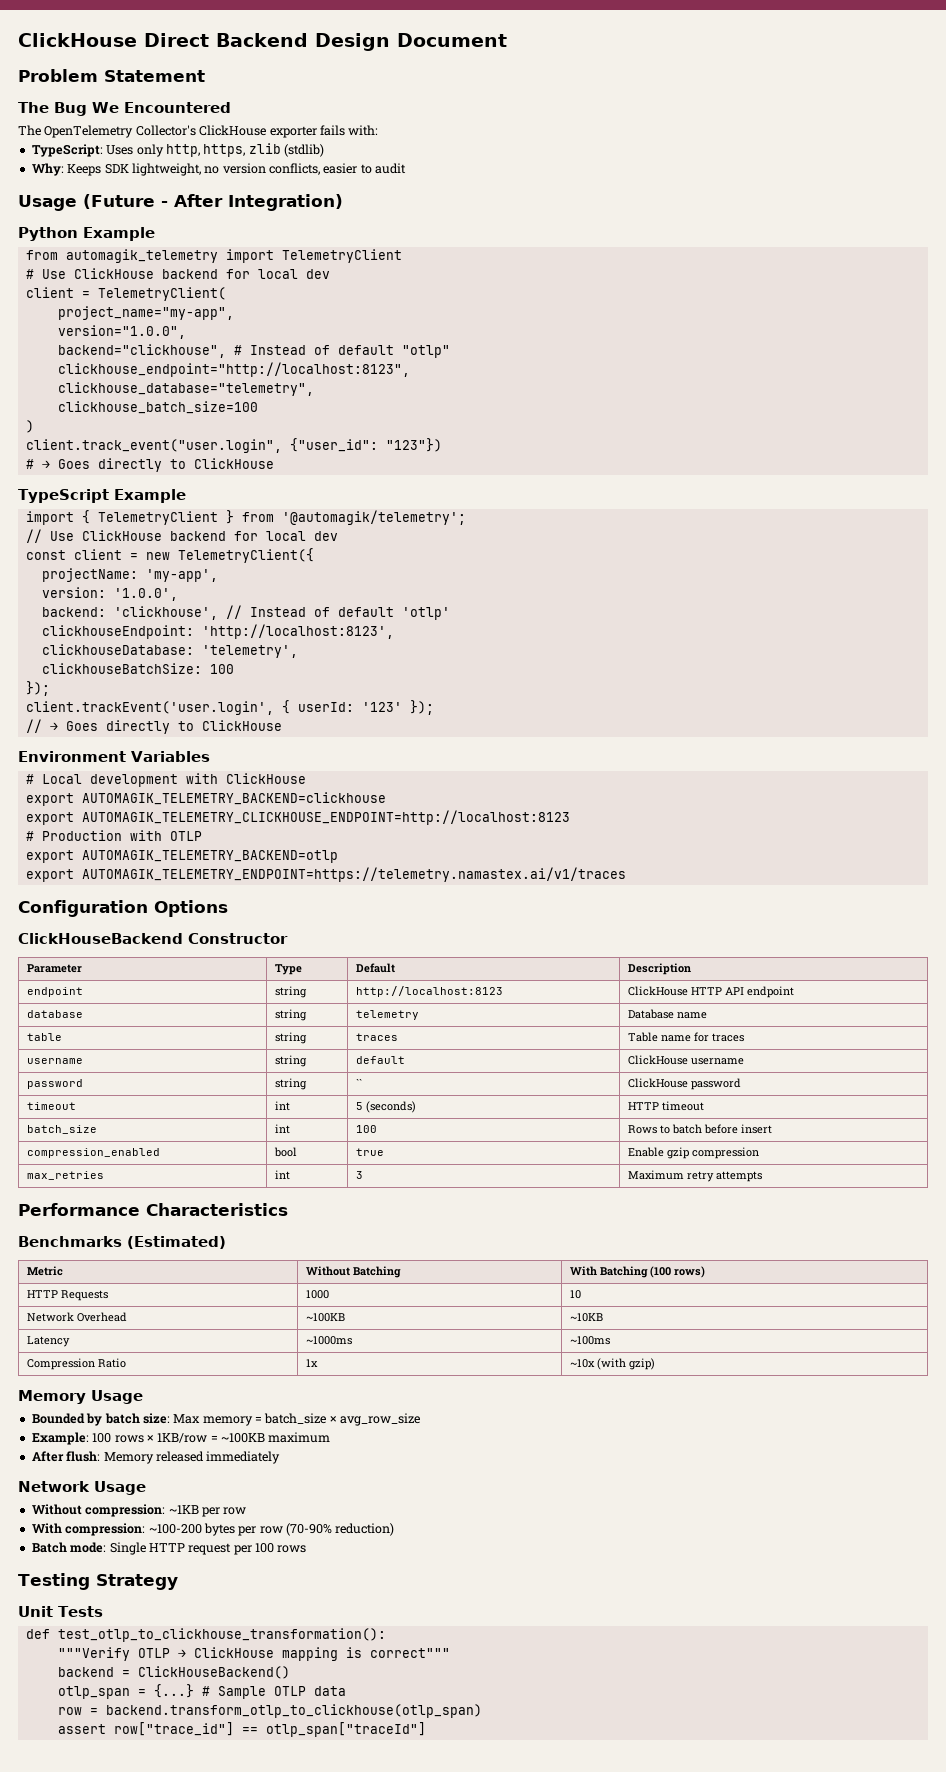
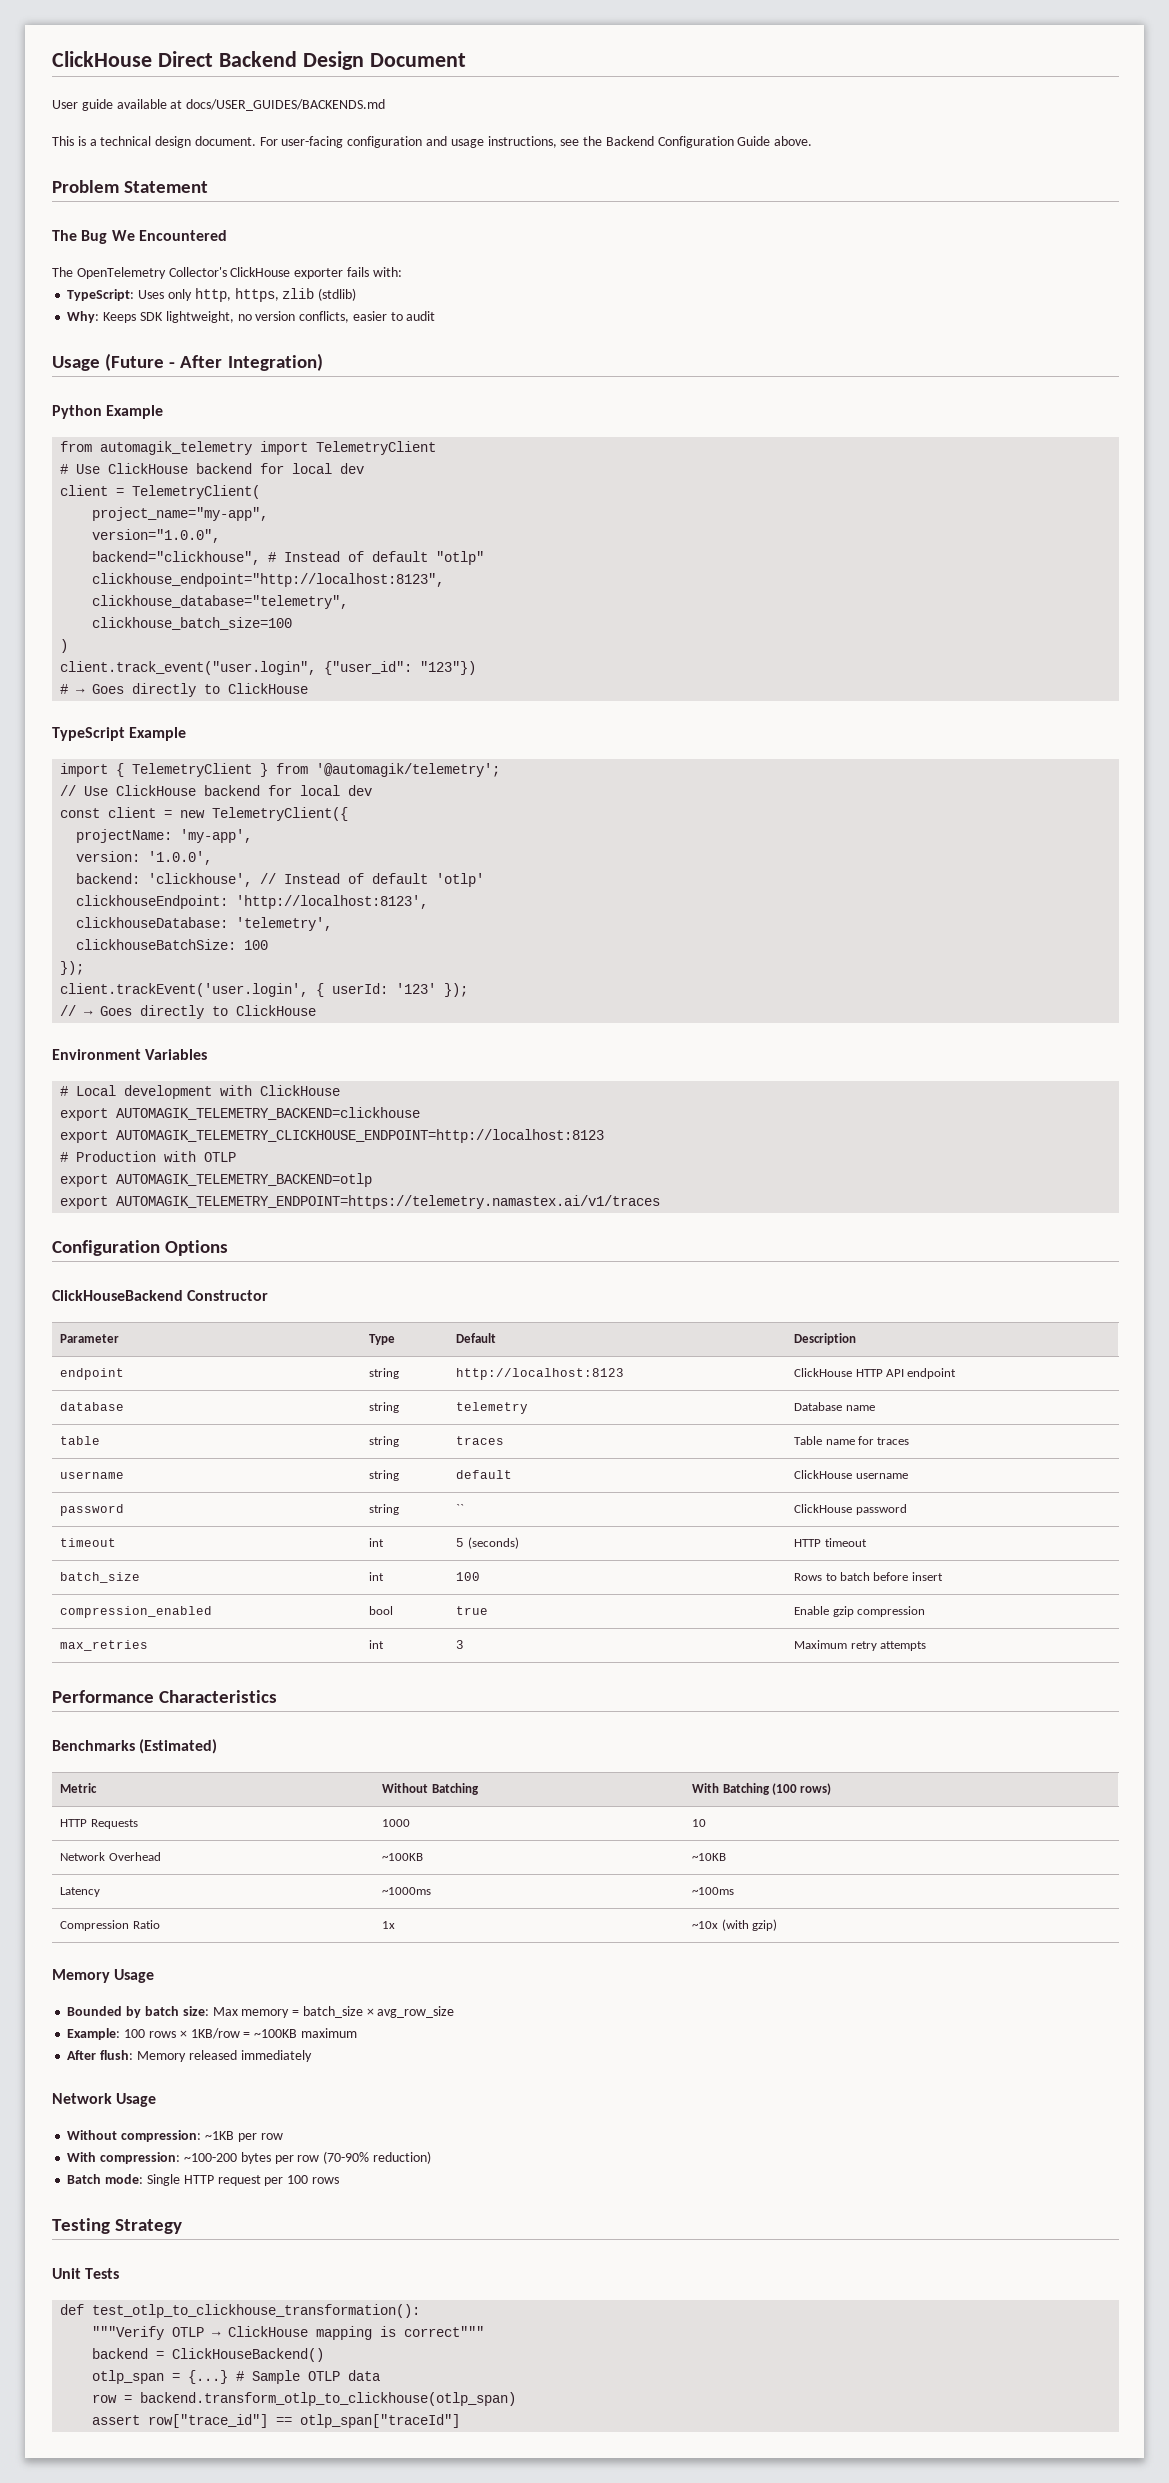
+ User guide available at docs/USER_GUIDES/BACKENDS.md
+ This is a technical design document. For user-facing configuration and usage instructions, see the Backend Configuration Guide above.

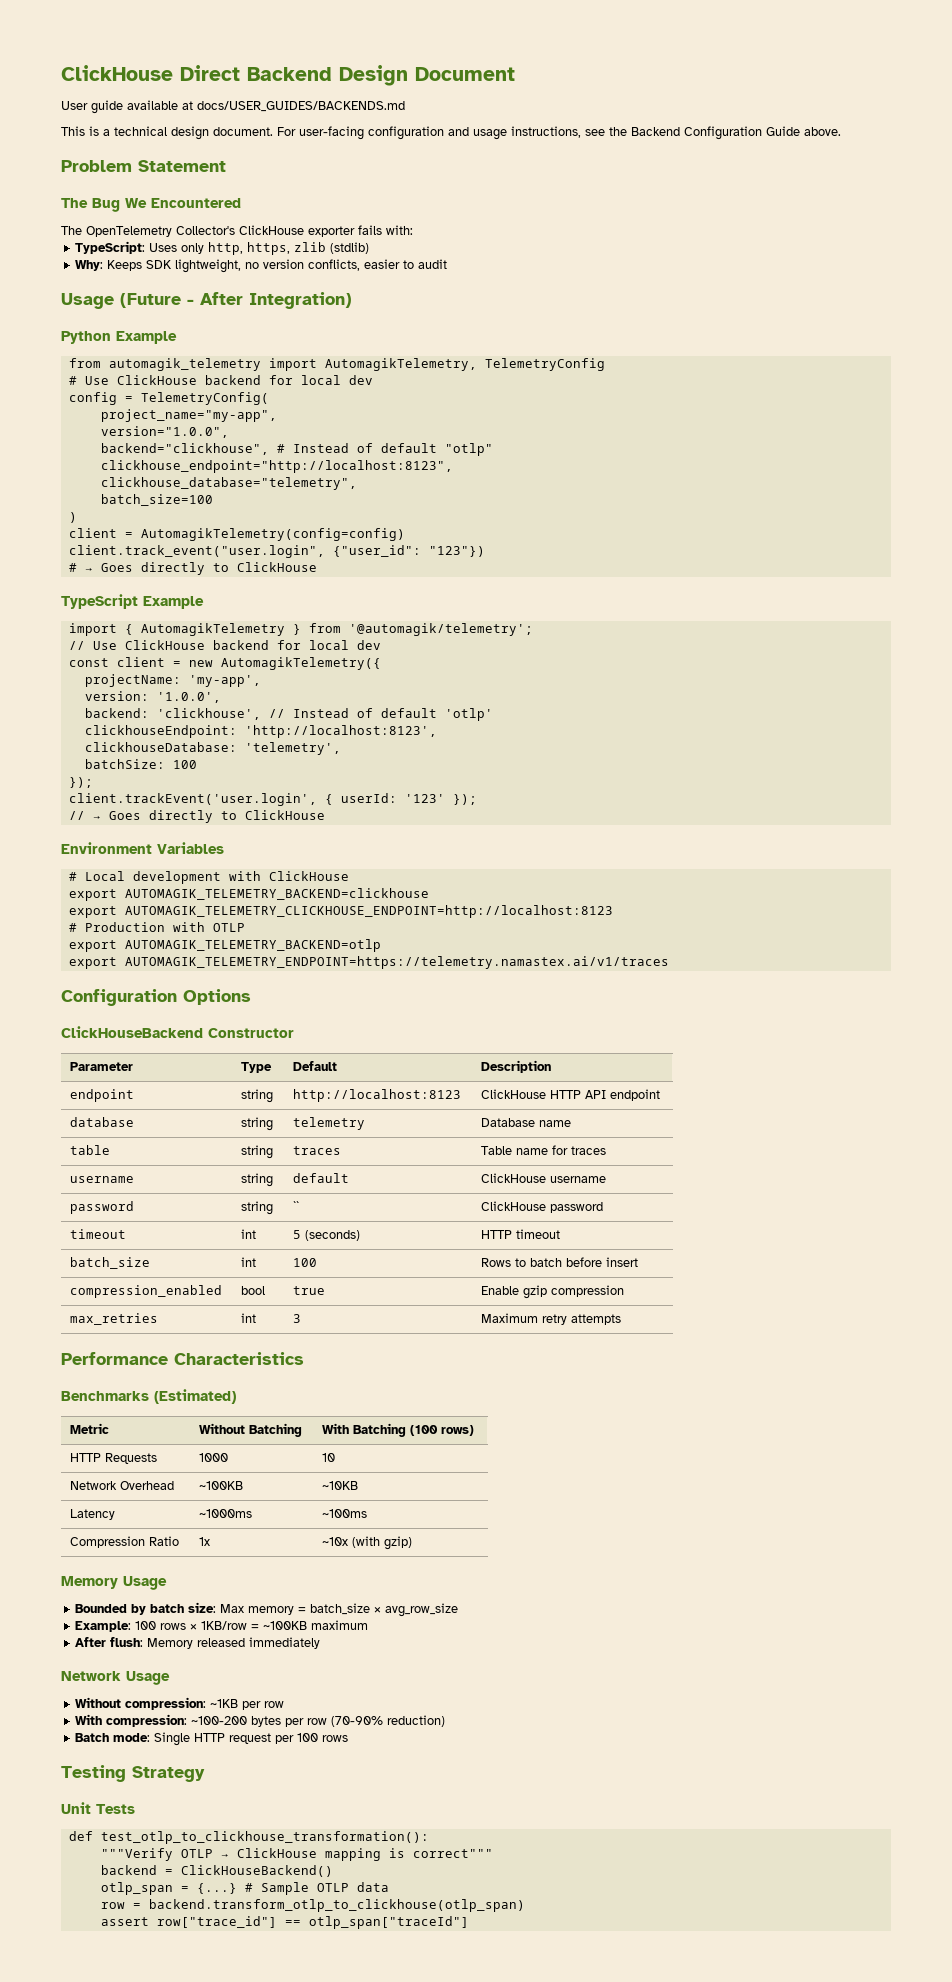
- from automagik_telemetry import TelemetryClient
+ from automagik_telemetry import AutomagikTelemetry, TelemetryConfig
- client = TelemetryClient(
+ config = TelemetryConfig(
- clickhouse_batch_size=100
+ batch_size=100
+ client = AutomagikTelemetry(config=config)
- import { TelemetryClient } from '@automagik/telemetry';
+ import { AutomagikTelemetry } from '@automagik/telemetry';
- const client = new TelemetryClient({
+ const client = new AutomagikTelemetry({
- clickhouseBatchSize: 100
+ batchSize: 100

